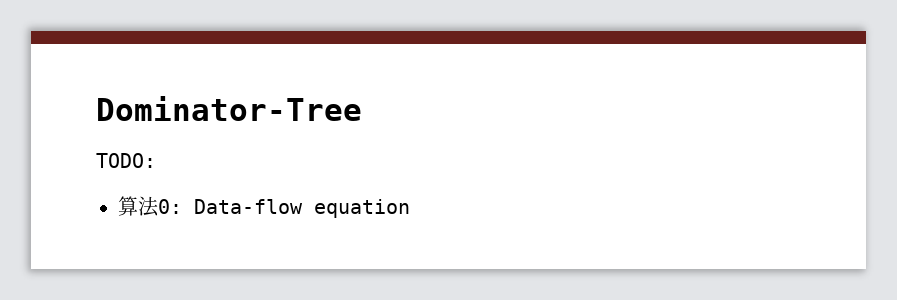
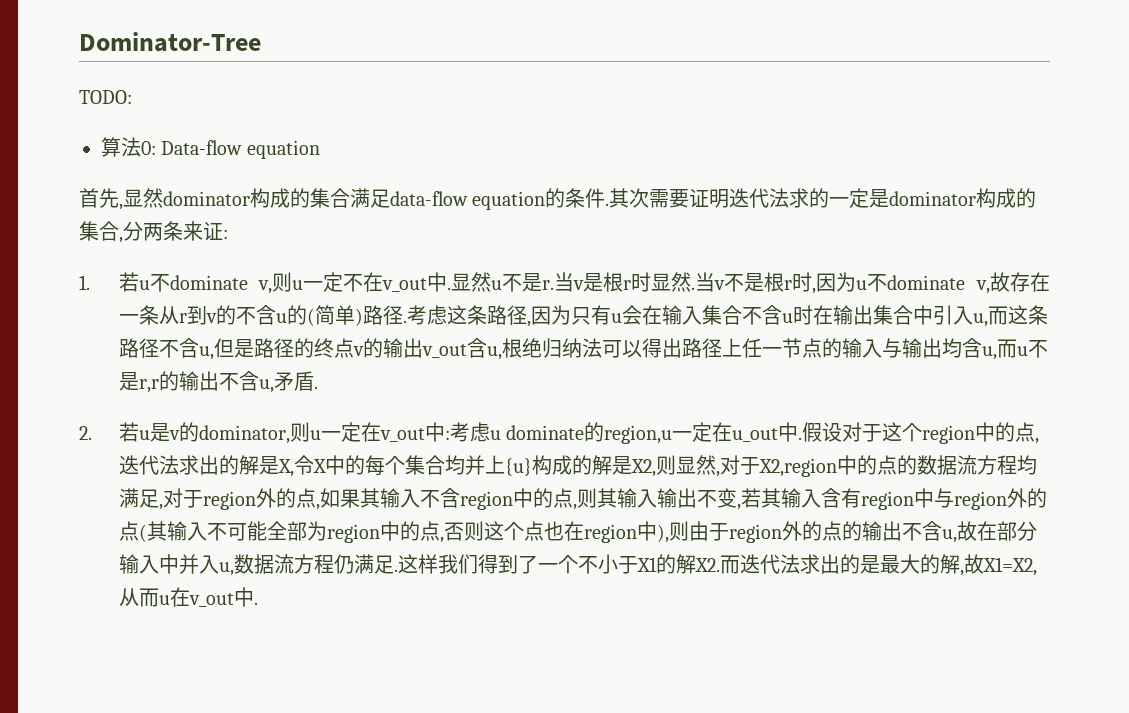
+ 首先,显然dominator构成的集合满足data-flow equation的条件.其次需要证明迭代法求的一定是dominator构成的集合,分两条来证:
+ 1.若u不dominate v,则u一定不在v_out中.显然u不是r.当v是根r时显然.当v不是根r时,因为u不dominate v,故存在一条从r到v的不含u的(简单)路径.考虑这条路径,因为只有u会在输入集合不含u时在输出集合中引入u,而这条路径不含u,但是路径的终点v的输出v_out含u,根绝归纳法可以得出路径上任一节点的输入与输出均含u,而u不是r,r的输出不含u,矛盾.
+ 2.若u是v的dominator,则u一定在v_out中:考虑u dominate的region,u一定在u_out中.假设对于这个region中的点,迭代法求出的解是X,令X中的每个集合均并上{u}构成的解是X2,则显然,对于X2,region中的点的数据流方程均满足,对于region外的点,如果其输入不含region中的点,则其输入输出不变,若其输入含有region中与region外的点(其输入不可能全部为region中的点,否则这个点也在region中),则由于region外的点的输出不含u,故在部分输入中并入u,数据流方程仍满足.这样我们得到了一个不小于X1的解X2.而迭代法求出的是最大的解,故X1=X2,从而u在v_out中.

